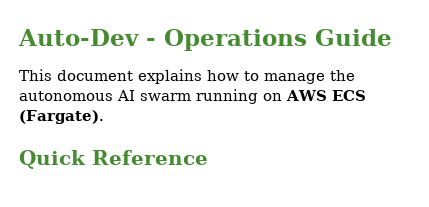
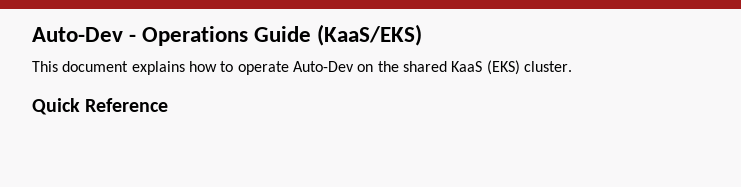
- Auto-Dev - Operations Guide
+ Auto-Dev - Operations Guide (KaaS/EKS)
- This document explains how to manage the autonomous AI swarm running on AWS ECS (Fargate).
+ This document explains how to operate Auto-Dev on the shared KaaS (EKS) cluster.

